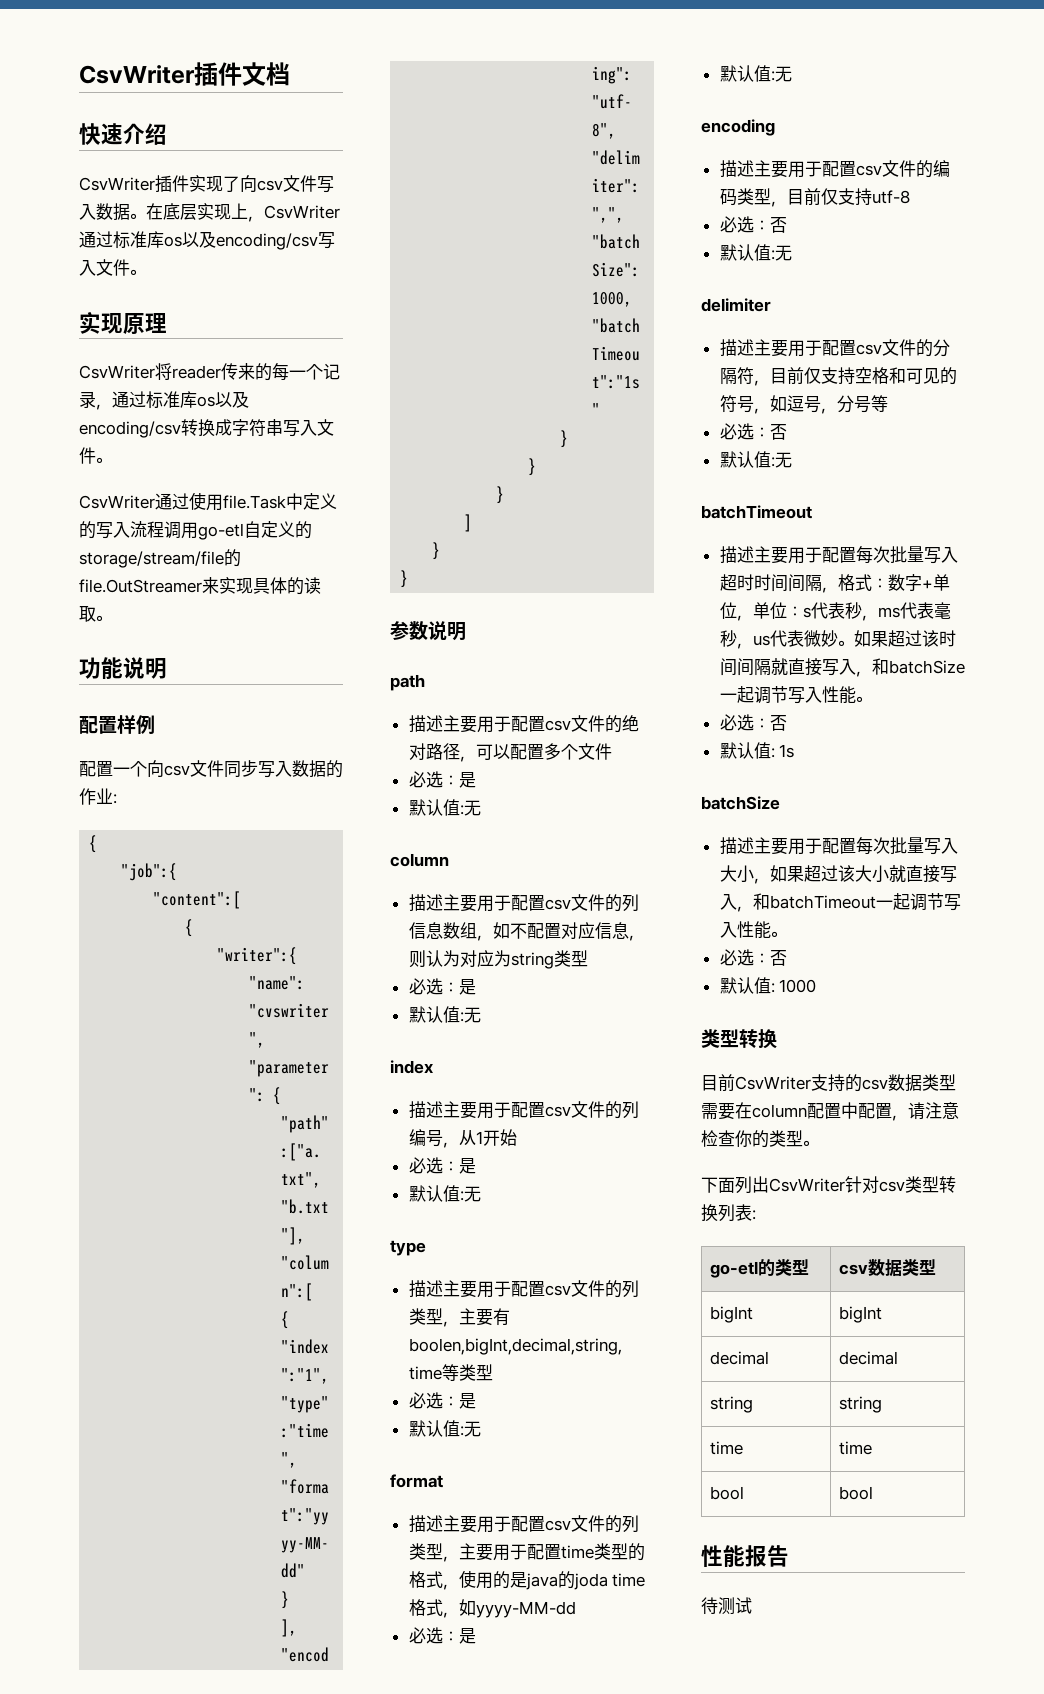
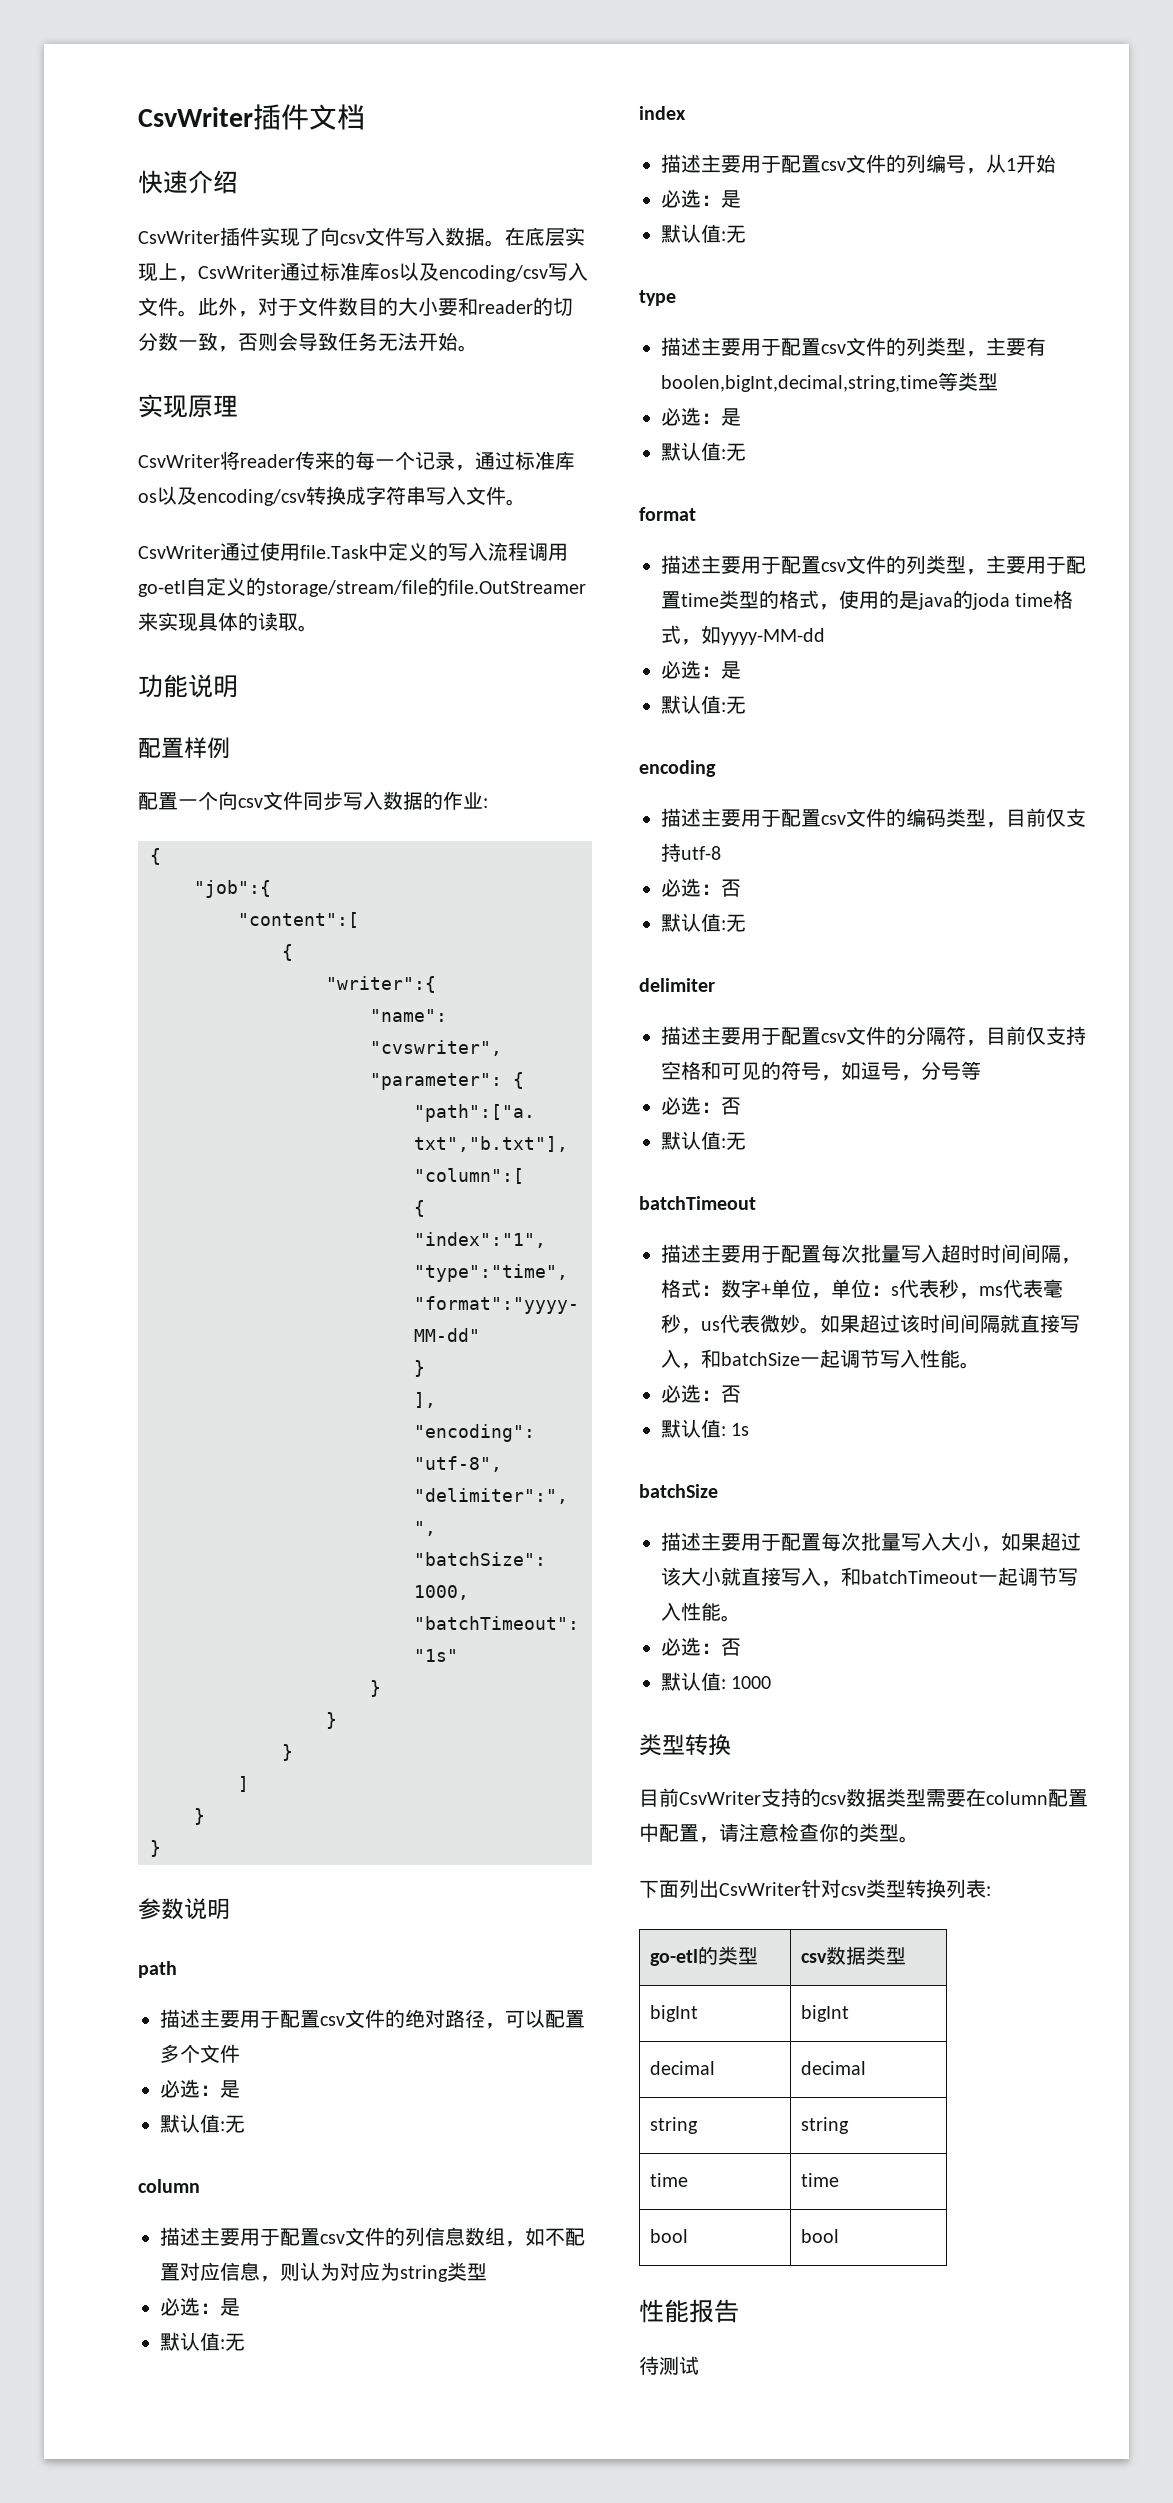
+ 此外，对于文件数目的大小要和reader的切分数一致，否则会导致任务无法开始。

